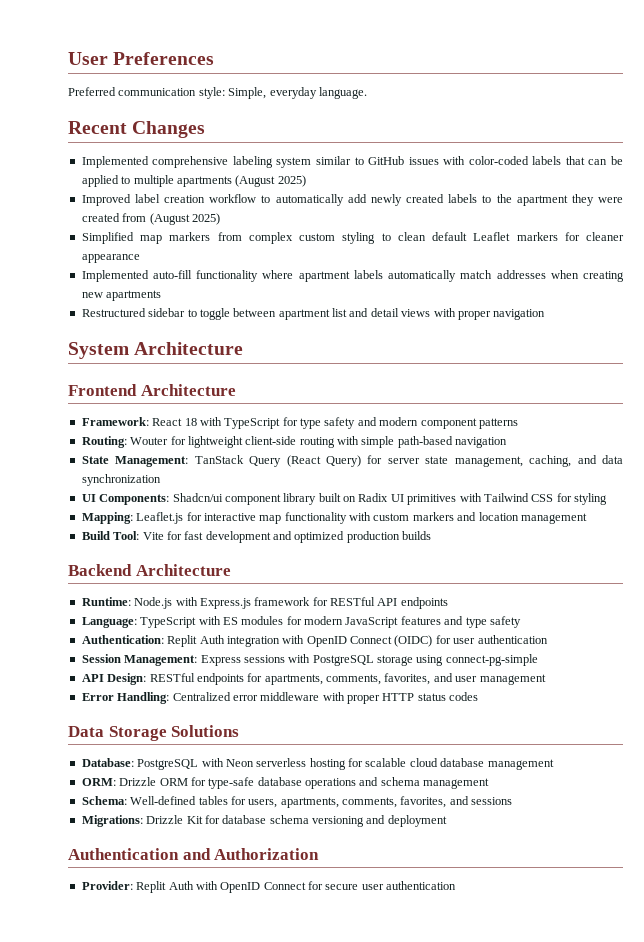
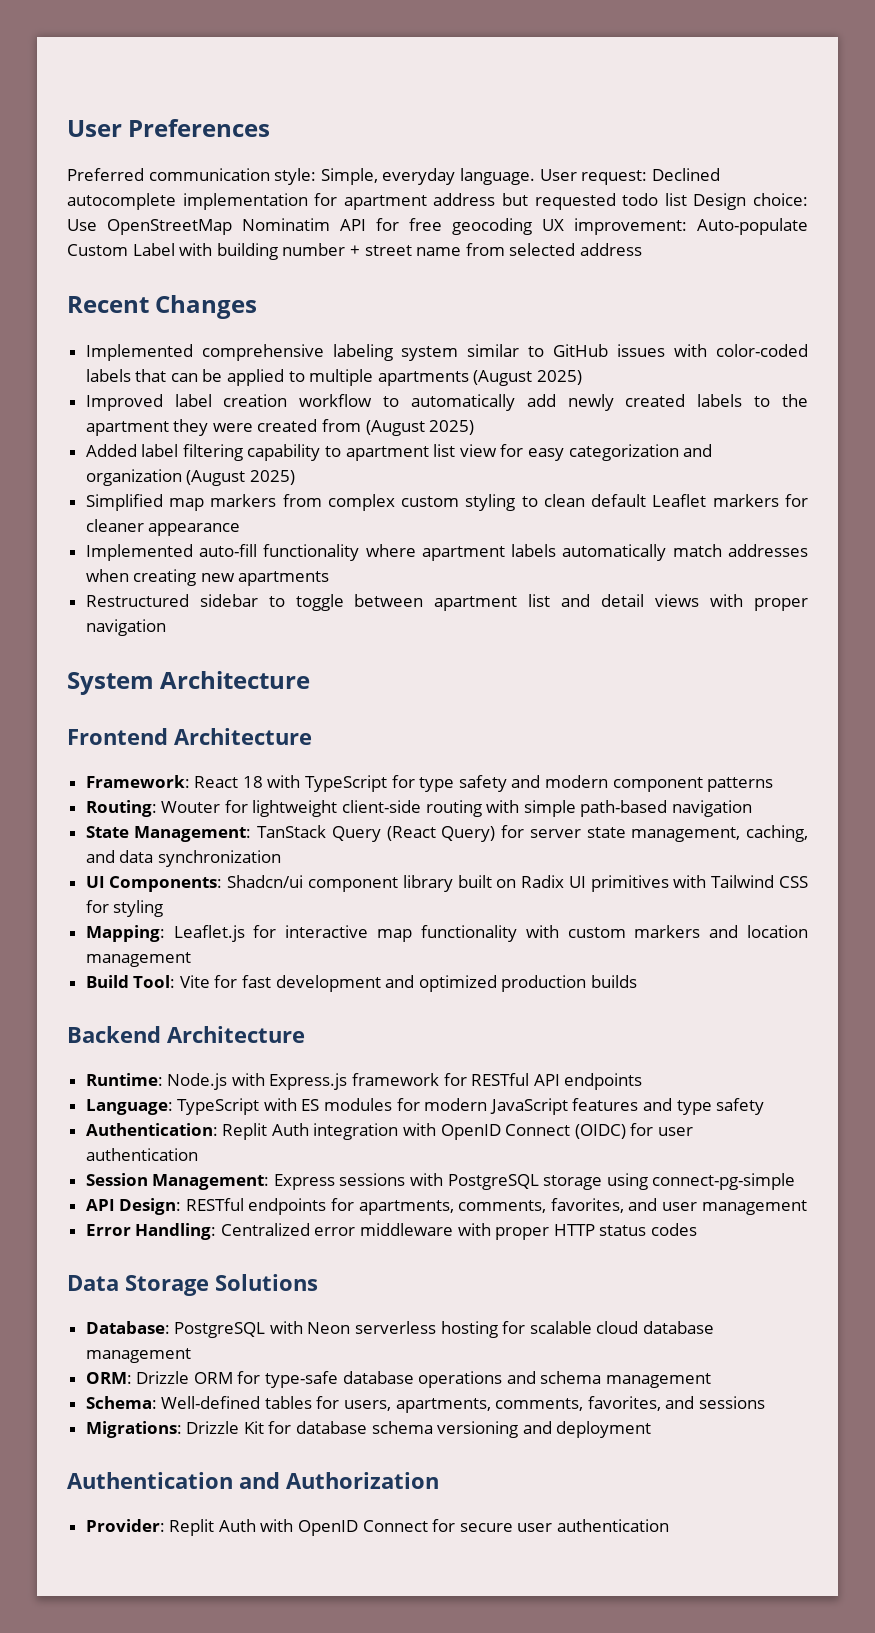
+ User request: Declined autocomplete implementation for apartment address but requested todo list Design choice: Use OpenStreetMap Nominatim API for free geocoding UX improvement: Auto-populate Custom Label with building number + street name from selected address
+ Added label filtering capability to apartment list view for easy categorization and organization (August 2025)

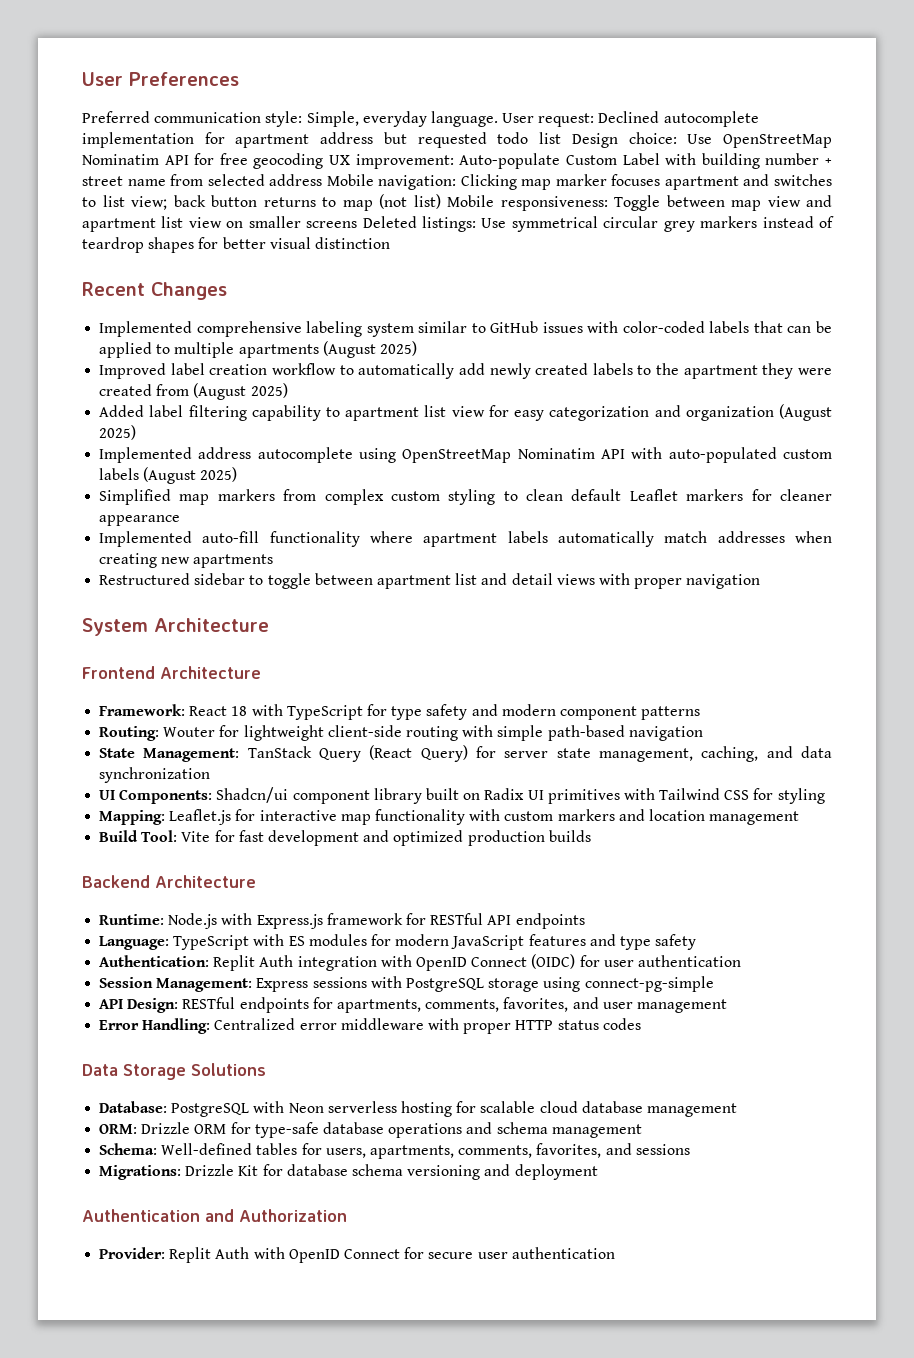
- User request: Declined autocomplete implementation for apartment address but requested todo list Design choice: Use OpenStreetMap Nominatim API for free geocoding UX improvement: Auto-populate Custom Label with building number + street name from selected address
+ User request: Declined autocomplete implementation for apartment address but requested todo list Design choice: Use OpenStreetMap Nominatim API for free geocoding UX improvement: Auto-populate Custom Label with building number + street name from selected address Mobile navigation: Clicking map marker focuses apartment and switches to list view; back button returns to map (not list) Mobile responsiveness: Toggle between map view and apartment list view on smaller screens Deleted listings: Use symmetrical circular grey markers instead of teardrop shapes for better visual distinction
+ Implemented address autocomplete using OpenStreetMap Nominatim API with auto-populated custom labels (August 2025)

